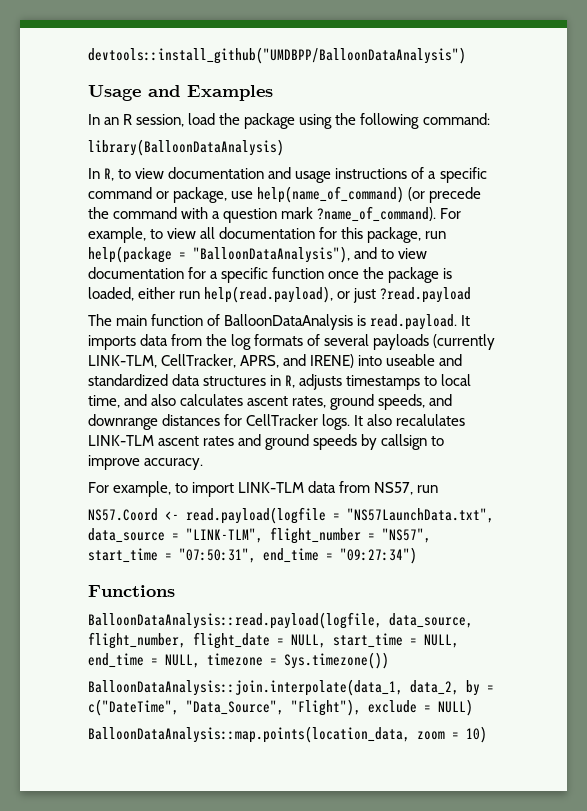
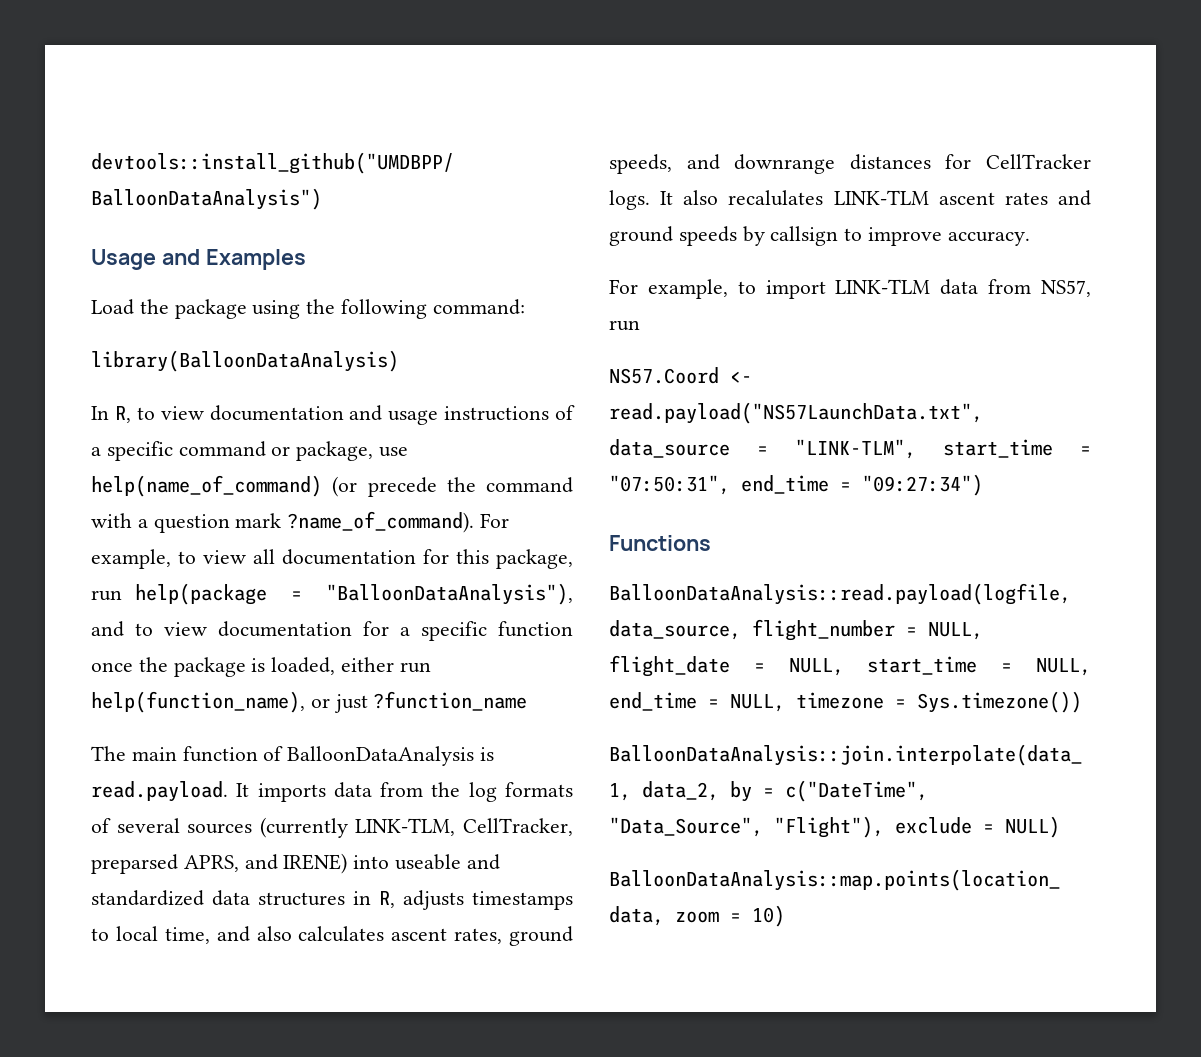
- In an R session, load the package using the following command:
+ Load the package using the following command:
- For example, to view all documentation for this package, run help(package = "BalloonDataAnalysis"), and to view documentation for a specific function once the package is loaded, either run help(read.payload), or just ?read.payload
+ For example, to view all documentation for this package, run help(package = "BalloonDataAnalysis"), and to view documentation for a specific function once the package is loaded, either run help(function_name), or just ?function_name
- The main function of BalloonDataAnalysis is read.payload. It imports data from the log formats of several payloads (currently LINK-TLM, CellTracker, APRS, and IRENE) into useable and standardized data structures in R, adjusts timestamps to local time, and also calculates ascent rates, ground speeds, and downrange distances for CellTracker logs.
+ The main function of BalloonDataAnalysis is read.payload. It imports data from the log formats of several sources (currently LINK-TLM, CellTracker, preparsed APRS, and IRENE) into useable and standardized data structures in R, adjusts timestamps to local time, and also calculates ascent rates, ground speeds, and downrange distances for CellTracker logs.
- NS57.Coord <- read.payload(logfile = "NS57LaunchData.txt", data_source = "LINK-TLM", flight_number = "NS57", start_time = "07:50:31", end_time = "09:27:34")
+ NS57.Coord <- read.payload("NS57LaunchData.txt", data_source = "LINK-TLM", start_time = "07:50:31", end_time = "09:27:34")
- BalloonDataAnalysis::read.payload(logfile, data_source, flight_number, flight_date = NULL, start_time = NULL, end_time = NULL, timezone = Sys.timezone())
+ BalloonDataAnalysis::read.payload(logfile, data_source, flight_number = NULL, flight_date = NULL, start_time = NULL, end_time = NULL, timezone = Sys.timezone())

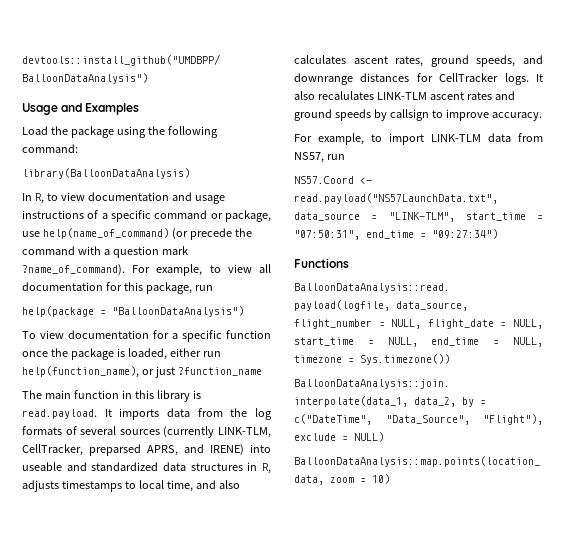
- For example, to view all documentation for this package, run help(package = "BalloonDataAnalysis"), and to view documentation for a specific function once the package is loaded, either run help(function_name), or just ?function_name
+ For example, to view all documentation for this package, run
+ help(package = "BalloonDataAnalysis")
+ To view documentation for a specific function once the package is loaded, either run help(function_name), or just ?function_name
- The main function of BalloonDataAnalysis is read.payload. It imports data from the log formats of several sources (currently LINK-TLM, CellTracker, preparsed APRS, and IRENE) into useable and standardized data structures in R, adjusts timestamps to local time, and also calculates ascent rates, ground speeds, and downrange distances for CellTracker logs.
+ The main function in this library is read.payload. It imports data from the log formats of several sources (currently LINK-TLM, CellTracker, preparsed APRS, and IRENE) into useable and standardized data structures in R, adjusts timestamps to local time, and also calculates ascent rates, ground speeds, and downrange distances for CellTracker logs.

